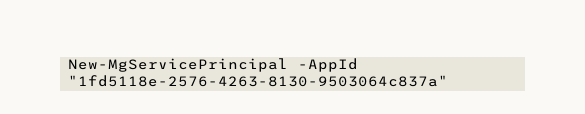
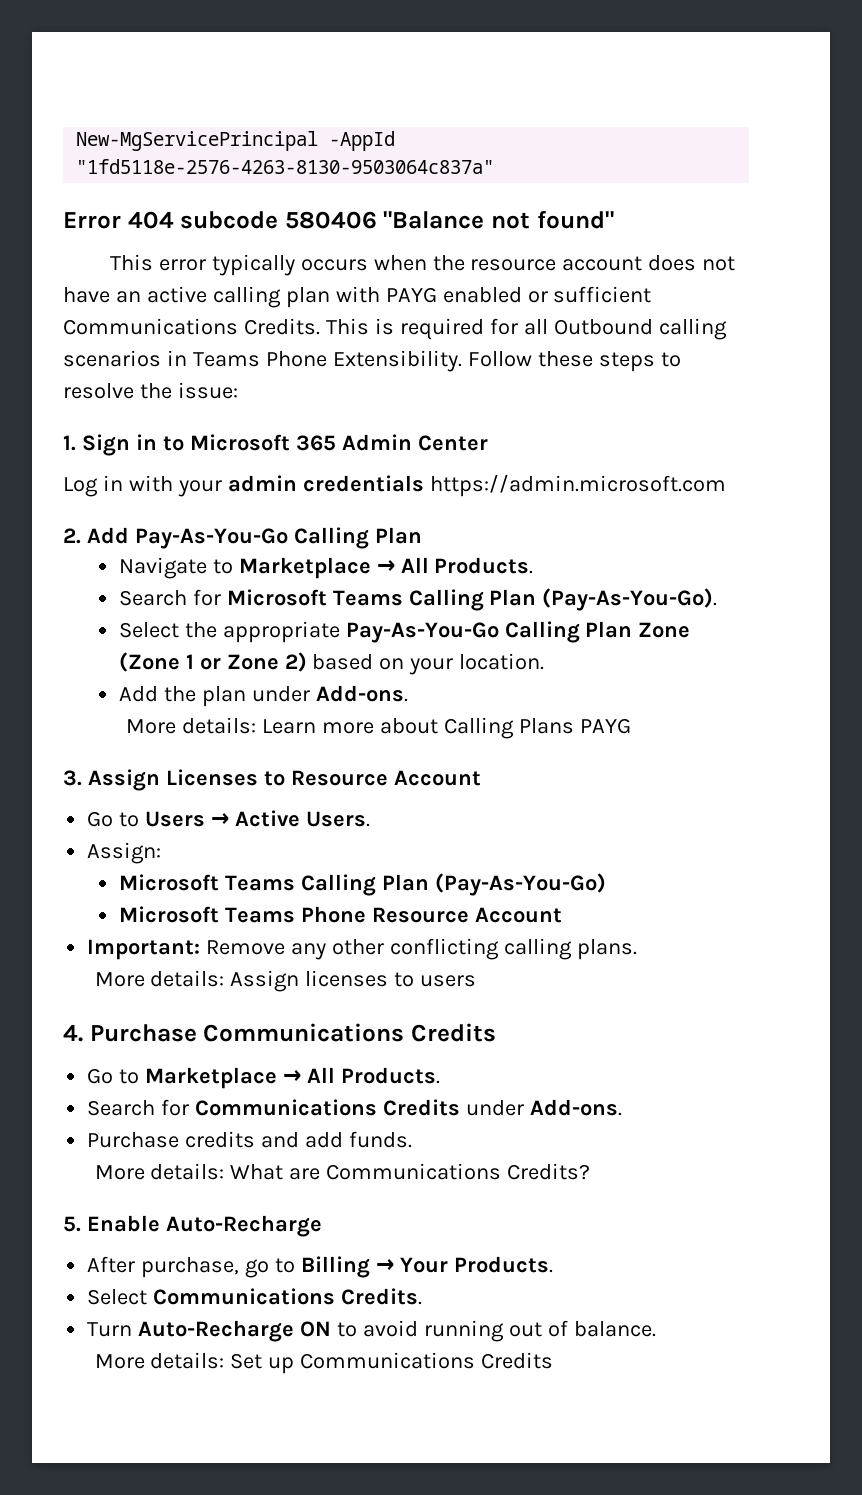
+ Error 404 subcode 580406 "Balance not found"
+ This error typically occurs when the resource account does not have an active calling plan with PAYG enabled or sufficient Communications Credits. This is required for all Outbound calling scenarios in Teams Phone Extensibility. Follow these steps to resolve the issue:
+ 1. Sign in to Microsoft 365 Admin Center
+ Log in with your admin credentials https://admin.microsoft.com
+ 2. Add Pay-As-You-Go Calling Plan
+ Navigate to Marketplace → All Products.
+ Search for Microsoft Teams Calling Plan (Pay-As-You-Go).
+ Select the appropriate Pay-As-You-Go Calling Plan Zone (Zone 1 or Zone 2) based on your location.
+ Add the plan under Add-ons.
+ More details: Learn more about Calling Plans PAYG
+ 3. Assign Licenses to Resource Account
+ Go to Users → Active Users.
+ Assign:
+ Microsoft Teams Calling Plan (Pay-As-You-Go)
+ Microsoft Teams Phone Resource Account
+ Important: Remove any other conflicting calling plans.
+ More details: Assign licenses to users
+ 4. Purchase Communications Credits
+ Go to Marketplace → All Products.
+ Search for Communications Credits under Add-ons.
+ Purchase credits and add funds.
+ More details: What are Communications Credits?
+ 5. Enable Auto-Recharge
+ After purchase, go to Billing → Your Products.
+ Select Communications Credits.
+ Turn Auto-Recharge ON to avoid running out of balance.
+ More details: Set up Communications Credits

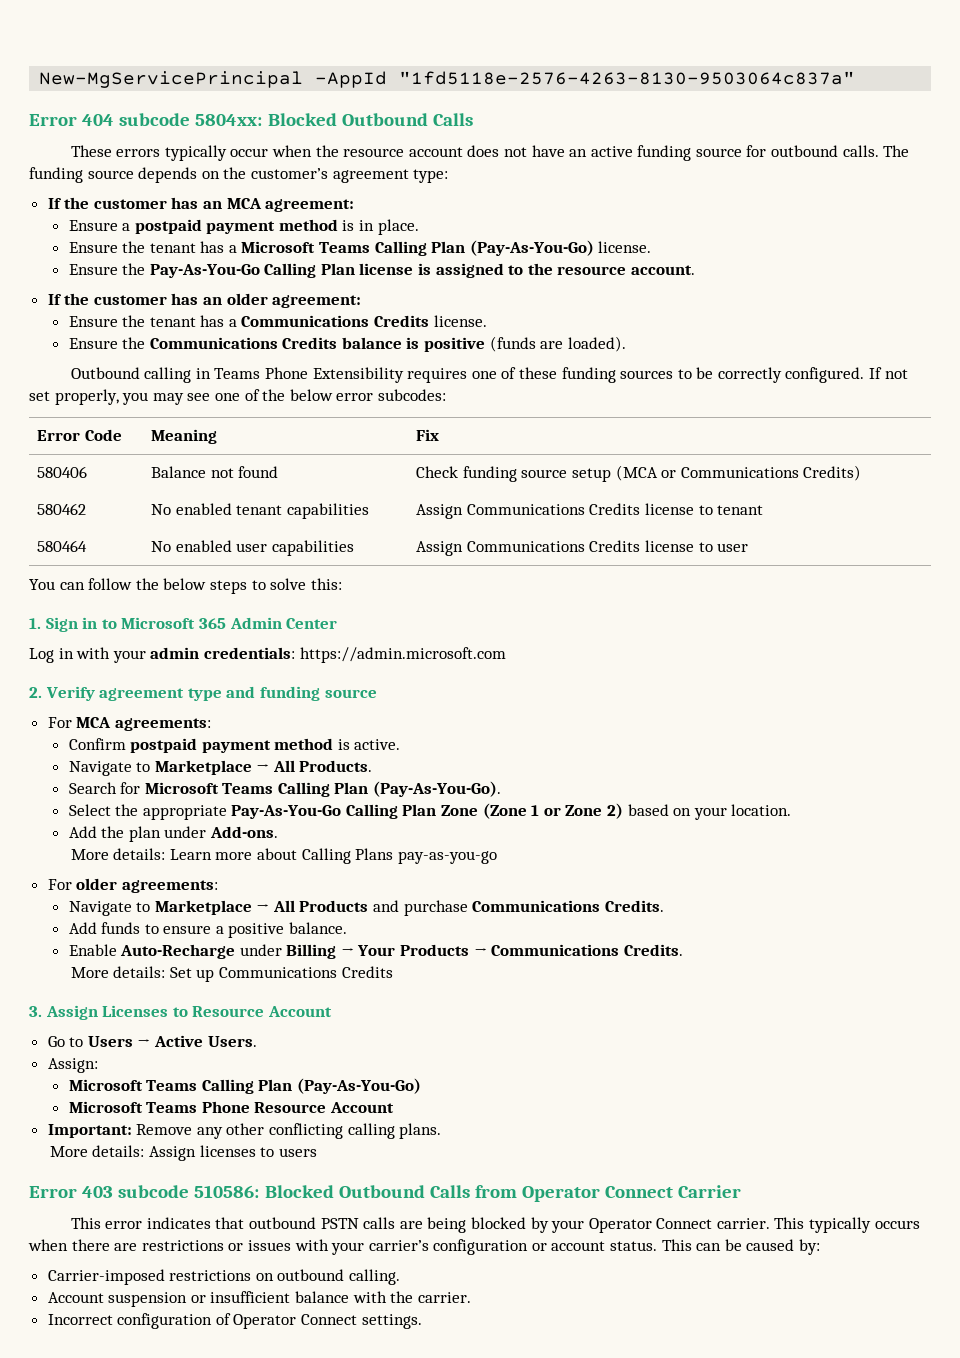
- Error 404 subcode 580406 "Balance not found"
- This error typically occurs when the resource account does not have an active calling plan with PAYG enabled or sufficient Communications Credits. This is required for all Outbound calling scenarios in Teams Phone Extensibility. Follow these steps to resolve the issue:
+ Error 404 subcode 5804xx: Blocked Outbound Calls
+ These errors typically occur when the resource account does not have an active funding source for outbound calls. The funding source depends on the customer’s agreement type:
+ If the customer has an MCA agreement:
+ Ensure a postpaid payment method is in place.
+ Ensure the tenant has a Microsoft Teams Calling Plan (Pay-As-You-Go) license.
+ Ensure the Pay-As-You-Go Calling Plan license is assigned to the resource account.
+ If the customer has an older agreement:
+ Ensure the tenant has a Communications Credits license.
+ Ensure the Communications Credits balance is positive (funds are loaded).
+ Outbound calling in Teams Phone Extensibility requires one of these funding sources to be correctly configured. If not set properly, you may see one of the below error subcodes:
+ Error Code | Meaning | Fix
+ 580406 | Balance not found | Check funding source setup (MCA or Communications Credits)
+ 580462 | No enabled tenant capabilities | Assign Communications Credits license to tenant
+ 580464 | No enabled user capabilities | Assign Communications Credits license to user
+ You can follow the below steps to solve this:
- Log in with your admin credentials https://admin.microsoft.com
+ Log in with your admin credentials: https://admin.microsoft.com
- 2. Add Pay-As-You-Go Calling Plan
+ 2. Verify agreement type and funding source
+ For MCA agreements:
+ Confirm postpaid payment method is active.
- More details: Learn more about Calling Plans PAYG
+ More details: Learn more about Calling Plans pay-as-you-go
+ For older agreements:
+ Navigate to Marketplace → All Products and purchase Communications Credits.
+ Add funds to ensure a positive balance.
+ Enable Auto-Recharge under Billing → Your Products → Communications Credits.
+ More details: Set up Communications Credits
- 4. Purchase Communications Credits
- Go to Marketplace → All Products.
- Search for Communications Credits under Add-ons.
- Purchase credits and add funds.
- More details: What are Communications Credits?
- 5. Enable Auto-Recharge
- After purchase, go to Billing → Your Products.
- Select Communications Credits.
- Turn Auto-Recharge ON to avoid running out of balance.
- More details: Set up Communications Credits
+ Error 403 subcode 510586: Blocked Outbound Calls from Operator Connect Carrier
+ This error indicates that outbound PSTN calls are being blocked by your Operator Connect carrier. This typically occurs when there are restrictions or issues with your carrier’s configuration or account status. This can be caused by:
+ Carrier-imposed restrictions on outbound calling.
+ Account suspension or insufficient balance with the carrier.
+ Incorrect configuration of Operator Connect settings.

